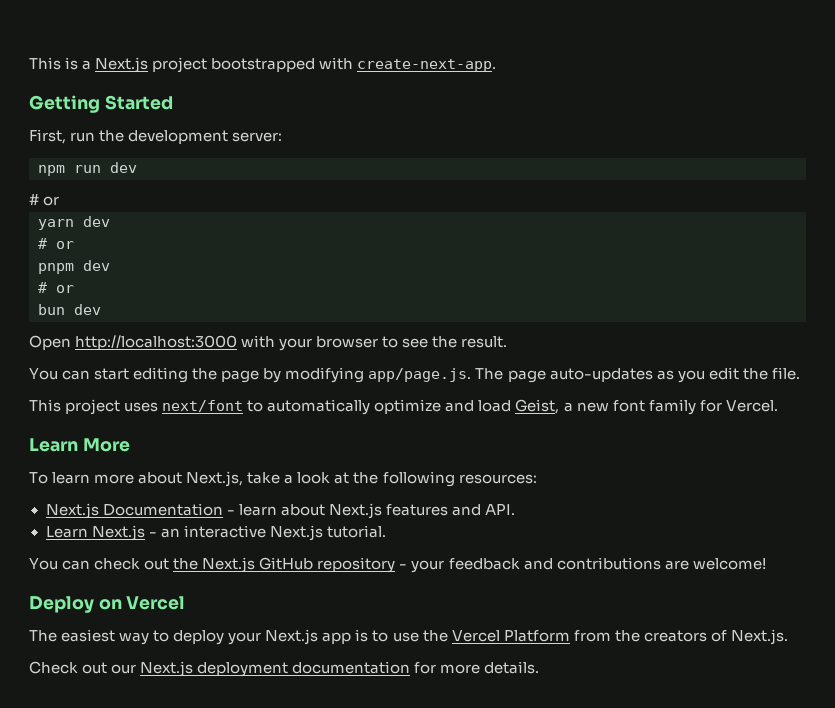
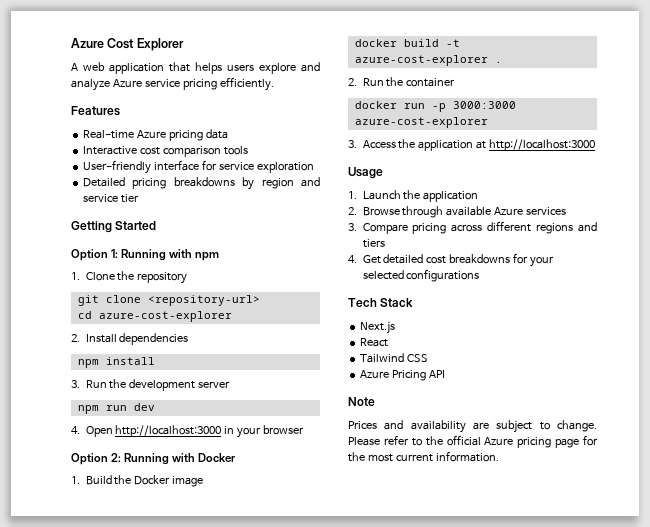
- This is a Next.js project bootstrapped with create-next-app.
+ Azure Cost Explorer
+ A web application that helps users explore and analyze Azure service pricing efficiently.
+ Features
+ Real-time Azure pricing data
+ Interactive cost comparison tools
+ User-friendly interface for service exploration
+ Detailed pricing breakdowns by region and service tier
  Getting Started
- First, run the development server:
+ Option 1: Running with npm
+ 1. Clone the repository
+ git clone <repository-url>
+ cd azure-cost-explorer
+ 2. Install dependencies
+ npm install
+ 3. Run the development server
  npm run dev
- # or
- yarn dev
- # or
- pnpm dev
- # or
- bun dev
- Open http://localhost:3000 with your browser to see the result.
- You can start editing the page by modifying app/page.js. The page auto-updates as you edit the file.
- This project uses next/font to automatically optimize and load Geist, a new font family for Vercel.
- Learn More
- To learn more about Next.js, take a look at the following resources:
- Next.js Documentation - learn about Next.js features and API.
- Learn Next.js - an interactive Next.js tutorial.
- You can check out the Next.js GitHub repository - your feedback and contributions are welcome!
- Deploy on Vercel
- The easiest way to deploy your Next.js app is to use the Vercel Platform from the creators of Next.js.
- Check out our Next.js deployment documentation for more details.
+ 4. Open http://localhost:3000 in your browser
+ Option 2: Running with Docker
+ 1. Build the Docker image
+ docker build -t azure-cost-explorer .
+ 2. Run the container
+ docker run -p 3000:3000 azure-cost-explorer
+ 3. Access the application at http://localhost:3000
+ Usage
+ 1. Launch the application
+ 2. Browse through available Azure services
+ 3. Compare pricing across different regions and tiers
+ 4. Get detailed cost breakdowns for your selected configurations
+ Tech Stack
+ Next.js
+ React
+ Tailwind CSS
+ Azure Pricing API
+ Note
+ Prices and availability are subject to change. Please refer to the official Azure pricing page for the most current information.

